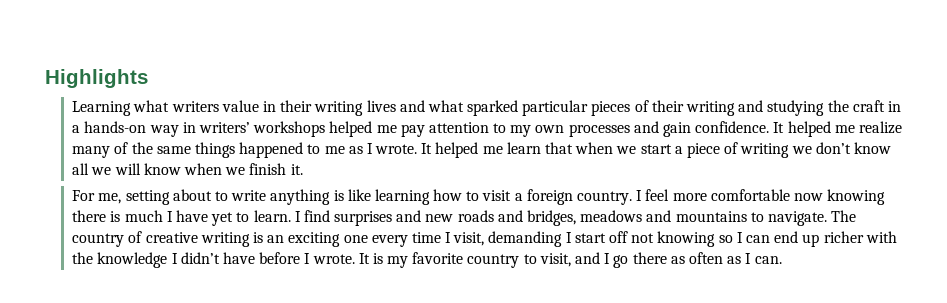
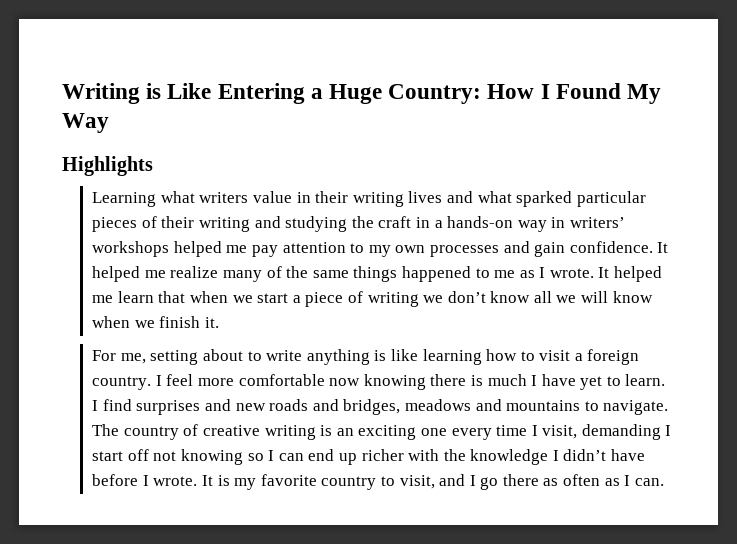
+ Writing is Like Entering a Huge Country: How I Found My Way

